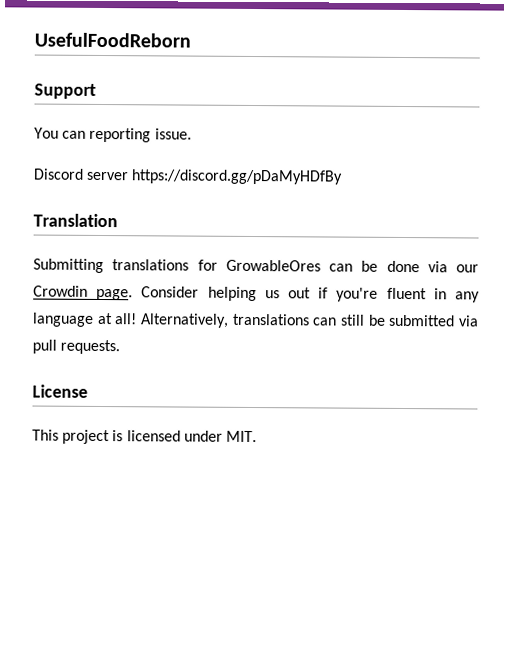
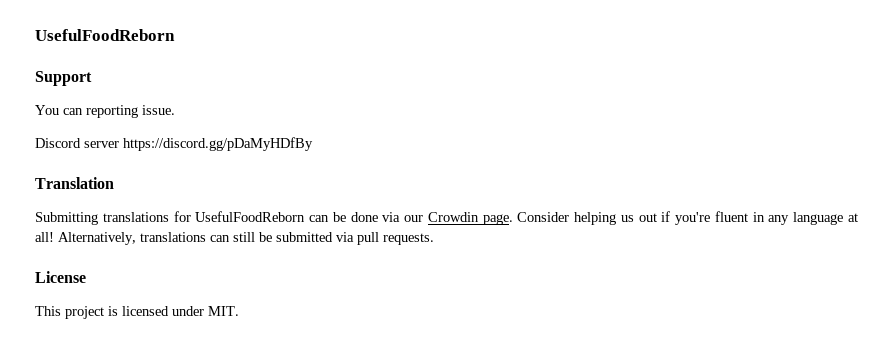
- Submitting translations for GrowableOres can be done via our Crowdin page.
+ Submitting translations for UsefulFoodReborn can be done via our Crowdin page.

